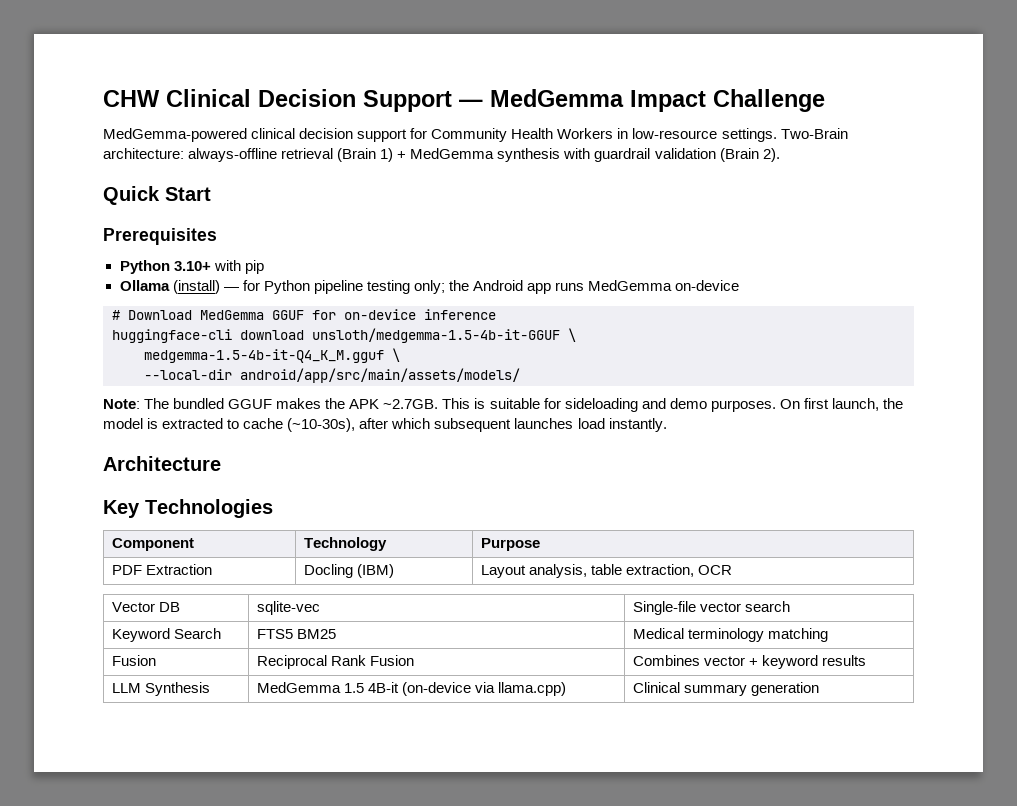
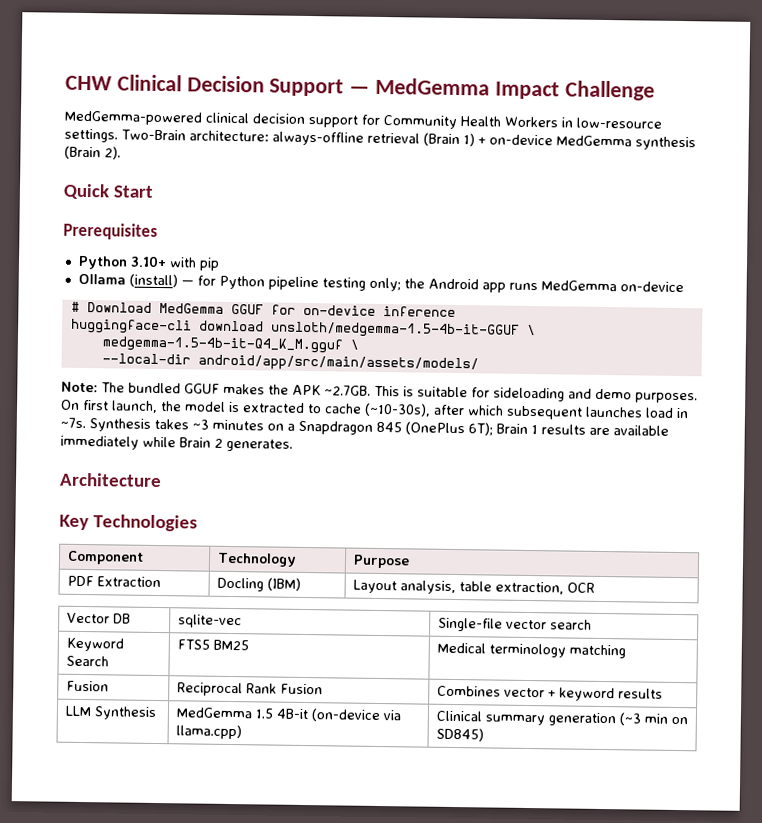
- Two-Brain architecture: always-offline retrieval (Brain 1) + MedGemma synthesis with guardrail validation (Brain 2).
+ Two-Brain architecture: always-offline retrieval (Brain 1) + on-device MedGemma synthesis (Brain 2).
- On first launch, the model is extracted to cache (~10-30s), after which subsequent launches load instantly.
+ On first launch, the model is extracted to cache (~10-30s), after which subsequent launches load in ~7s. Synthesis takes ~3 minutes on a Snapdragon 845 (OnePlus 6T); Brain 1 results are available immediately while Brain 2 generates.
- LLM Synthesis | MedGemma 1.5 4B-it (on-device via llama.cpp) | Clinical summary generation
+ LLM Synthesis | MedGemma 1.5 4B-it (on-device via llama.cpp) | Clinical summary generation (~3 min on SD845)

